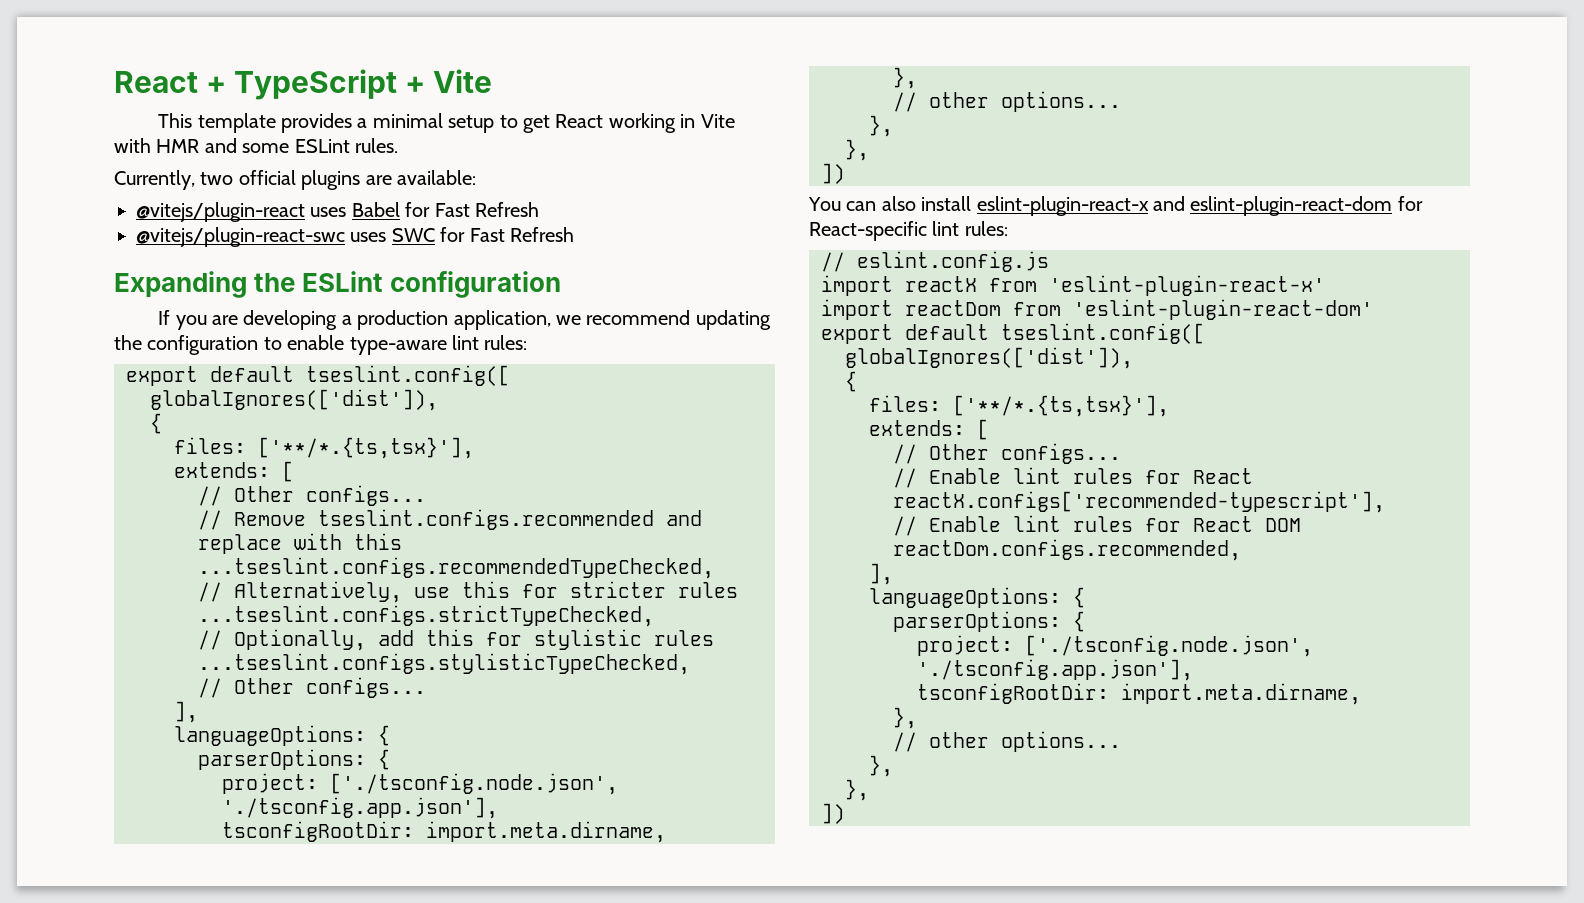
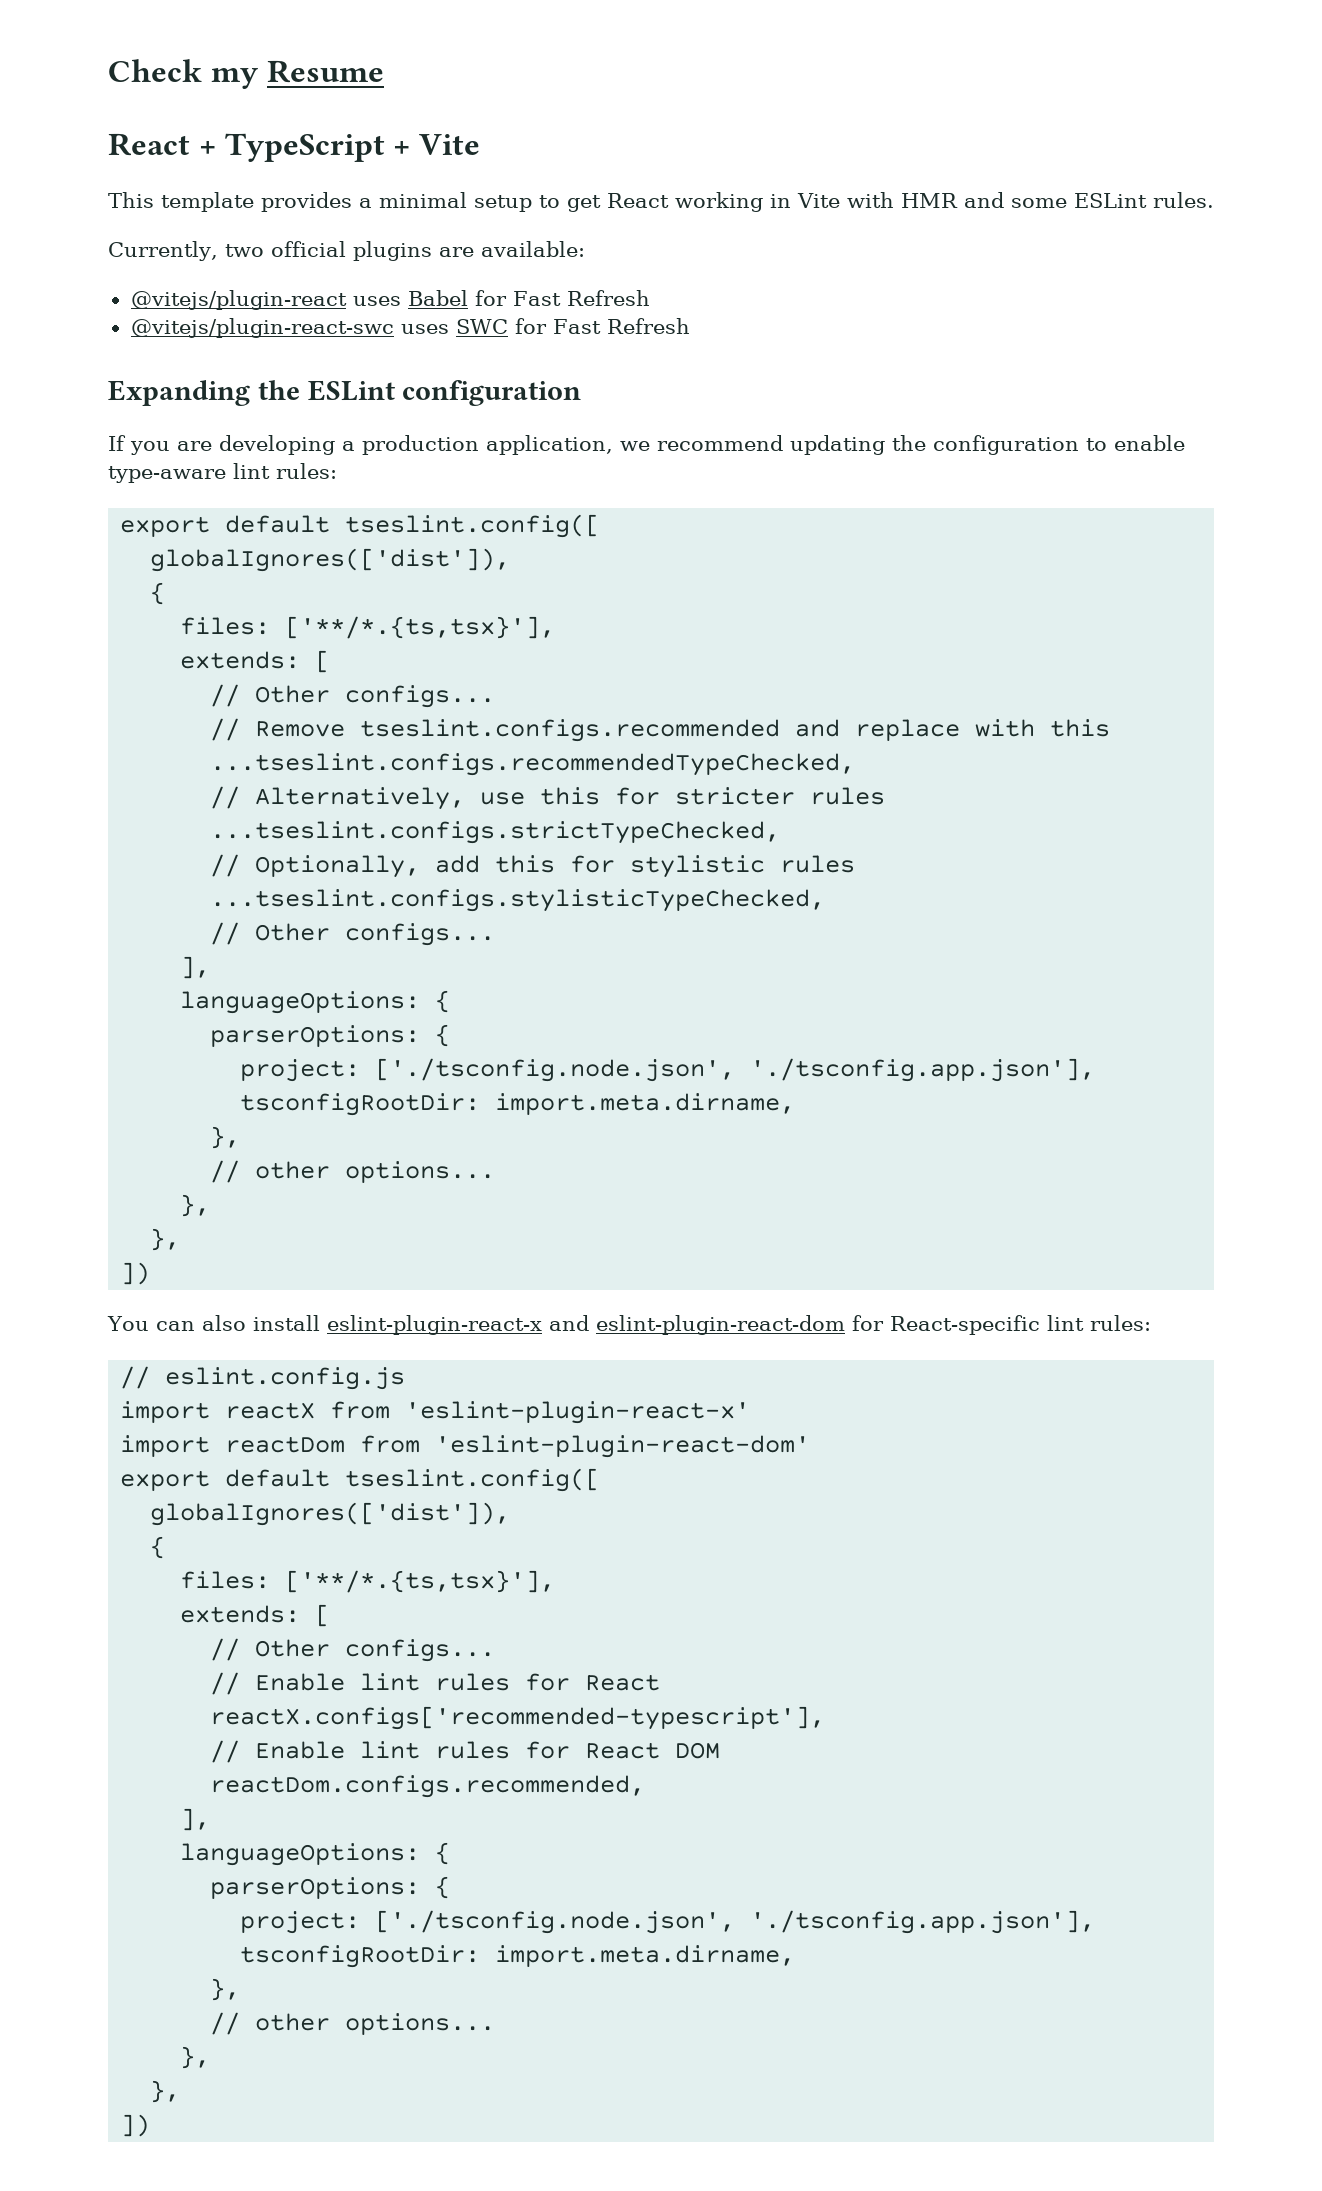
+ Check my Resume

